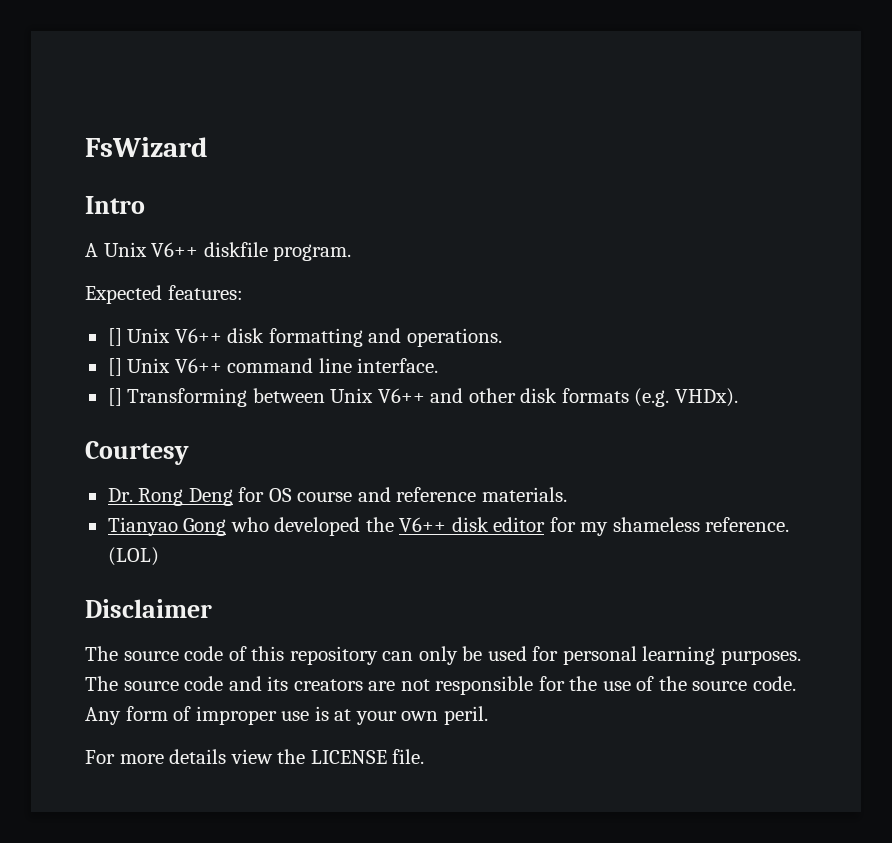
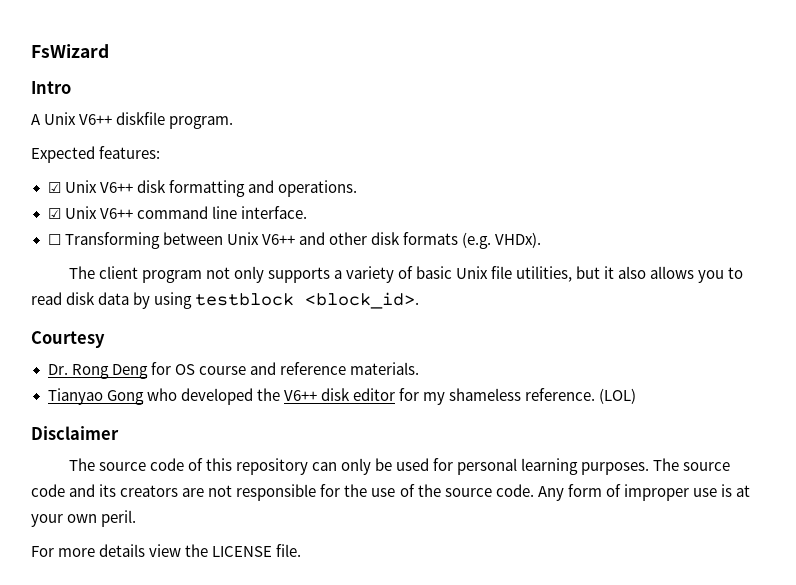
- [] Unix V6++ disk formatting and operations.
+ ☑ Unix V6++ disk formatting and operations.
- [] Unix V6++ command line interface.
+ ☑ Unix V6++ command line interface.
- [] Transforming between Unix V6++ and other disk formats (e.g. VHDx).
+ ☐ Transforming between Unix V6++ and other disk formats (e.g. VHDx).
+ The client program not only supports a variety of basic Unix file utilities, but it also allows you to read disk data by using testblock <block_id>.

